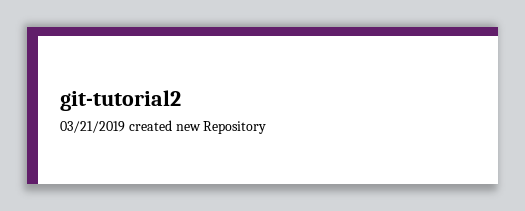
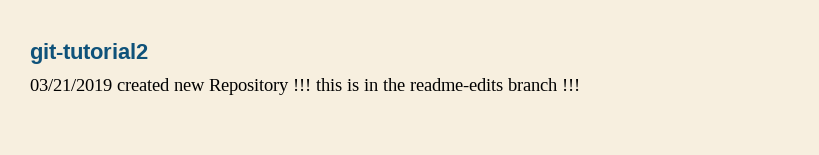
- 03/21/2019 created new Repository
+ 03/21/2019 created new Repository !!! this is in the readme-edits branch !!!

